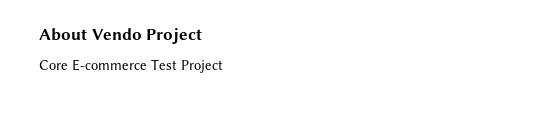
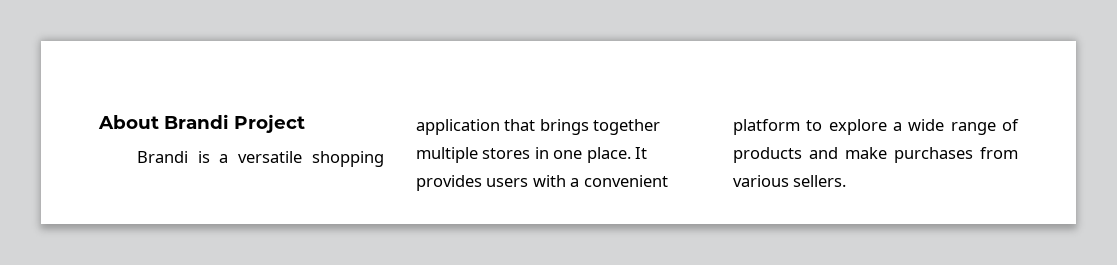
- About Vendo Project
+ About Brandi Project
- Core E-commerce Test Project
+ Brandi is a versatile shopping application that brings together multiple stores in one place. It provides users with a convenient platform to explore a wide range of products and make purchases from various sellers.

